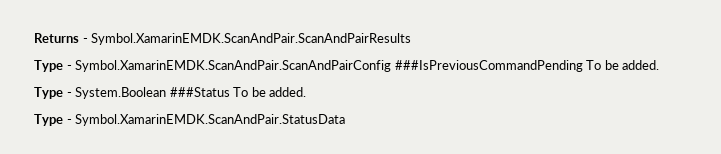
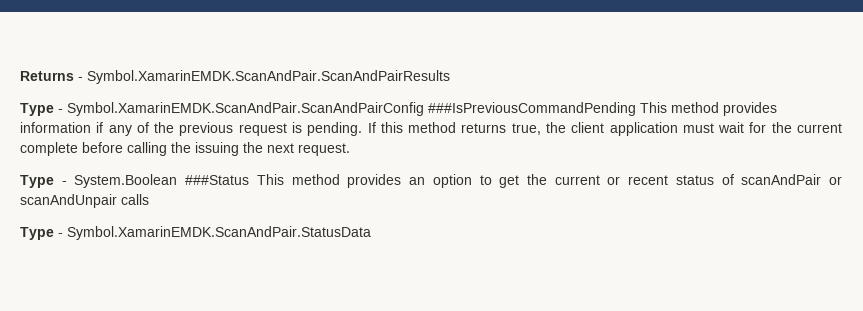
- Type - Symbol.XamarinEMDK.ScanAndPair.ScanAndPairConfig ###IsPreviousCommandPending To be added.
- Type - System.Boolean ###Status To be added.
+ Type - Symbol.XamarinEMDK.ScanAndPair.ScanAndPairConfig ###IsPreviousCommandPending This method provides information if any of the previous request is pending. If this method returns true, the client application must wait for the current complete before calling the issuing the next request.
+ Type - System.Boolean ###Status This method provides an option to get the current or recent status of scanAndPair or scanAndUnpair calls

